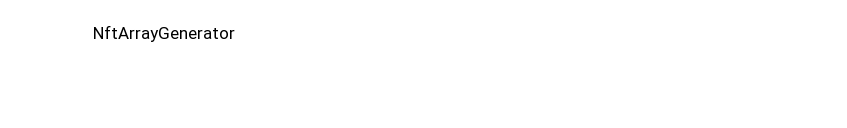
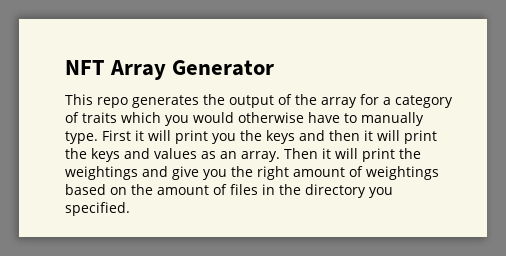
- NftArrayGenerator
+ NFT Array Generator
+ This repo generates the output of the array for a category of traits which you would otherwise have to manually type. First it will print you the keys and then it will print the keys and values as an array. Then it will print the weightings and give you the right amount of weightings based on the amount of files in the directory you specified.

